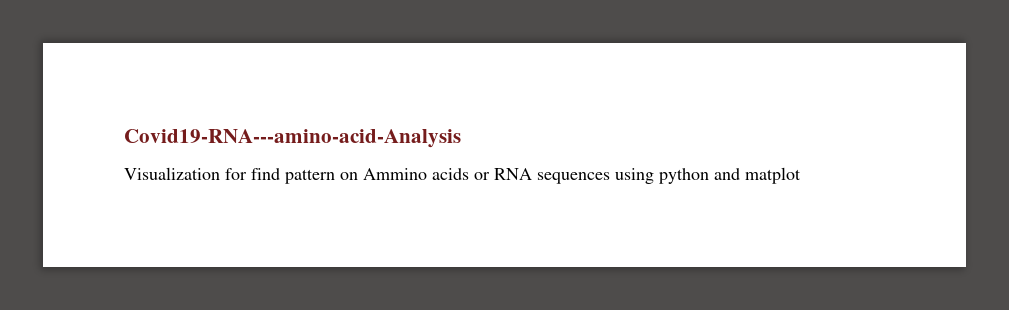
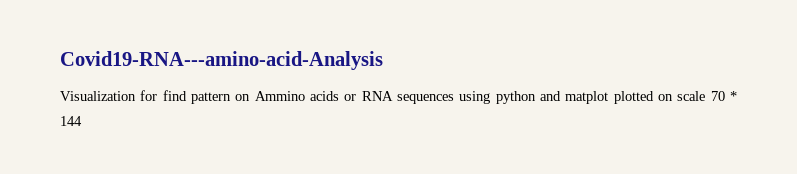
- Visualization for find pattern on Ammino acids or RNA sequences using python and matplot
+ Visualization for find pattern on Ammino acids or RNA sequences using python and matplot plotted on scale 70 * 144

